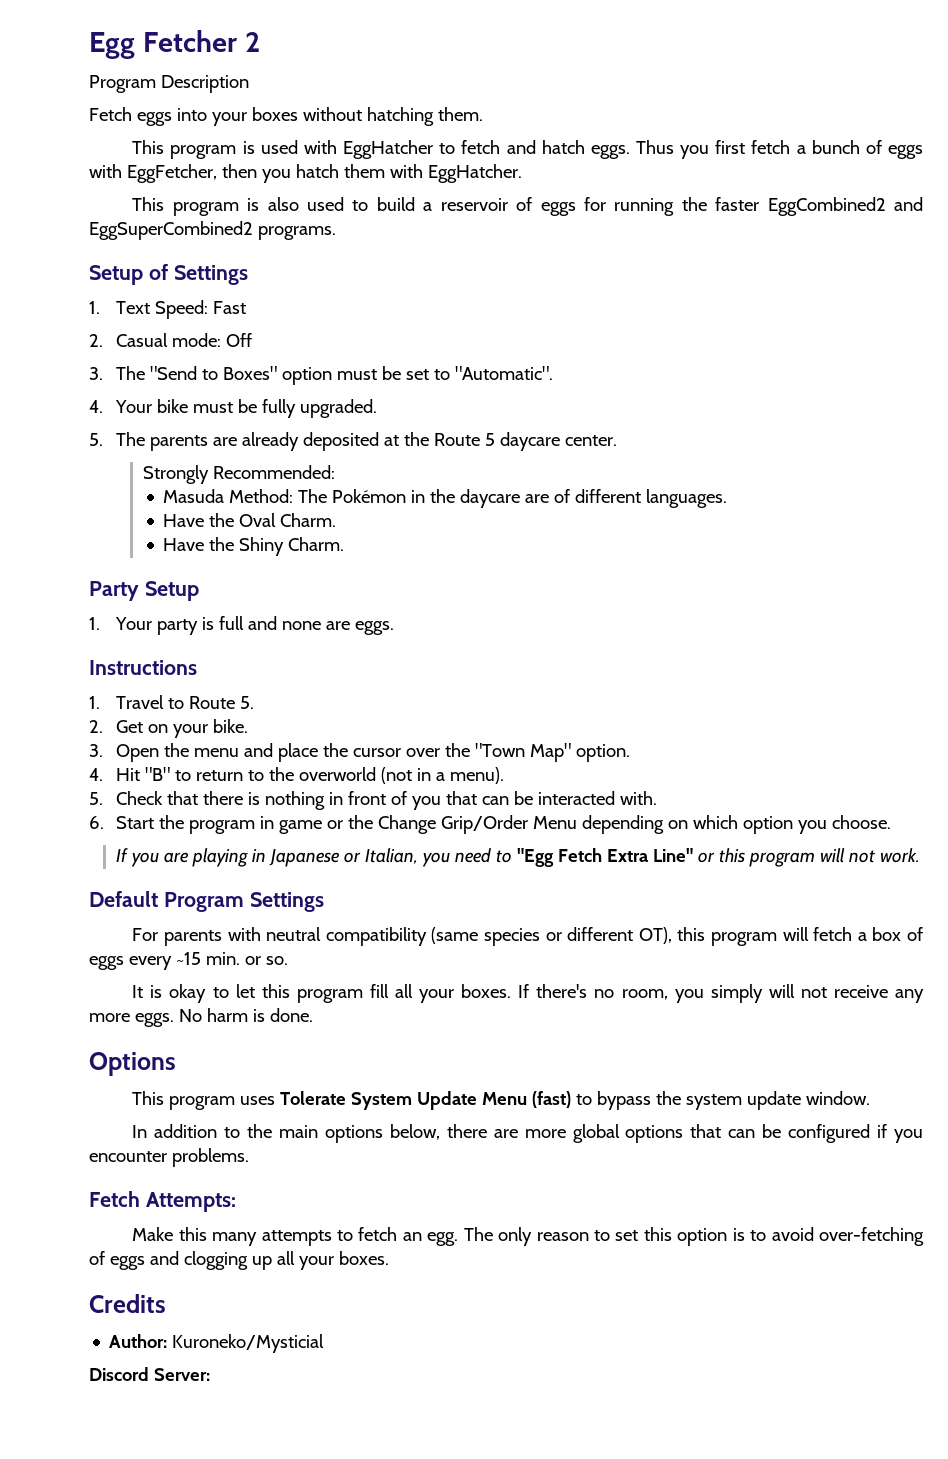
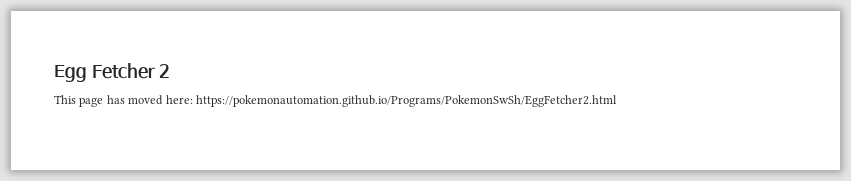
- Program Description
- Fetch eggs into your boxes without hatching them.
- This program is used with EggHatcher to fetch and hatch eggs. Thus you first fetch a bunch of eggs with EggFetcher, then you hatch them with EggHatcher.
- This program is also used to build a reservoir of eggs for running the faster EggCombined2 and EggSuperCombined2 programs.
- Setup of Settings
- 1. Text Speed: Fast
- 2. Casual mode: Off
- 3. The "Send to Boxes" option must be set to "Automatic".
- 4. Your bike must be fully upgraded.
- 5. The parents are already deposited at the Route 5 daycare center.
- Strongly Recommended:
- Masuda Method: The Pokémon in the daycare are of different languages.
- Have the Oval Charm.
- Have the Shiny Charm.
- Party Setup
- 1. Your party is full and none are eggs.
- Instructions
- 1. Travel to Route 5.
- 2. Get on your bike.
- 3. Open the menu and place the cursor over the "Town Map" option.
- 4. Hit "B" to return to the overworld (not in a menu).
- 5. Check that there is nothing in front of you that can be interacted with.
- 6. Start the program in game or the Change Grip/Order Menu depending on which option you choose.
- If you are playing in Japanese or Italian, you need to "Egg Fetch Extra Line" or this program will not work.
- Default Program Settings
- For parents with neutral compatibility (same species or different OT), this program will fetch a box of eggs every ~15 min. or so.
- It is okay to let this program fill all your boxes. If there's no room, you simply will not receive any more eggs. No harm is done.
- Options
- This program uses Tolerate System Update Menu (fast) to bypass the system update window.
- In addition to the main options below, there are more global options that can be configured if you encounter problems.
- Fetch Attempts:
- Make this many attempts to fetch an egg. The only reason to set this option is to avoid over-fetching of eggs and clogging up all your boxes.
- Credits
- Author: Kuroneko/Mysticial
- Discord Server:
+ This page has moved here: https://pokemonautomation.github.io/Programs/PokemonSwSh/EggFetcher2.html

